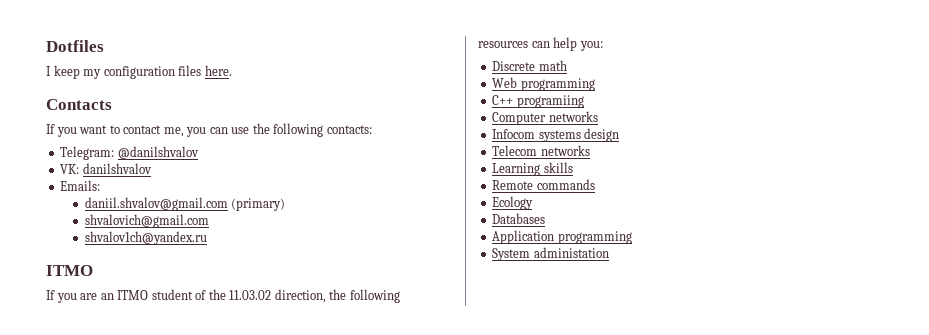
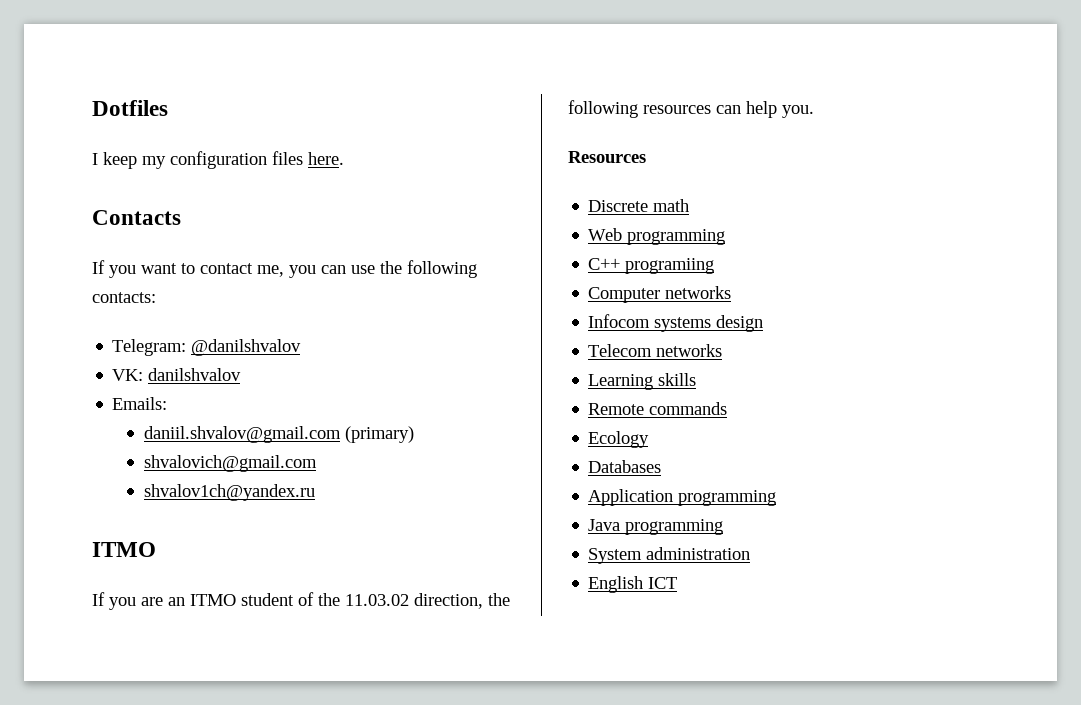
- If you are an ITMO student of the 11.03.02 direction, the following resources can help you:
+ If you are an ITMO student of the 11.03.02 direction, the following resources can help you.
+ Resources
+ Java programming
- System administation
+ System administration
+ English ICT

